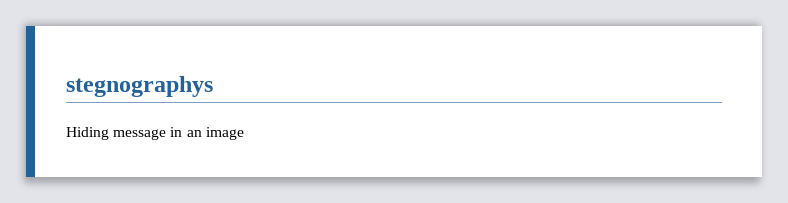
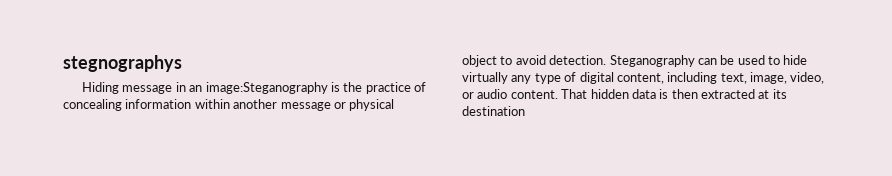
- Hiding message in an image
+ Hiding message in an image:Steganography is the practice of concealing information within another message or physical object to avoid detection. Steganography can be used to hide virtually any type of digital content, including text, image, video, or audio content. That hidden data is then extracted at its destination

